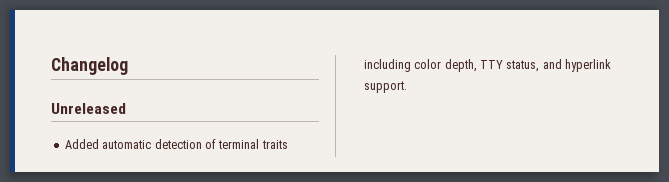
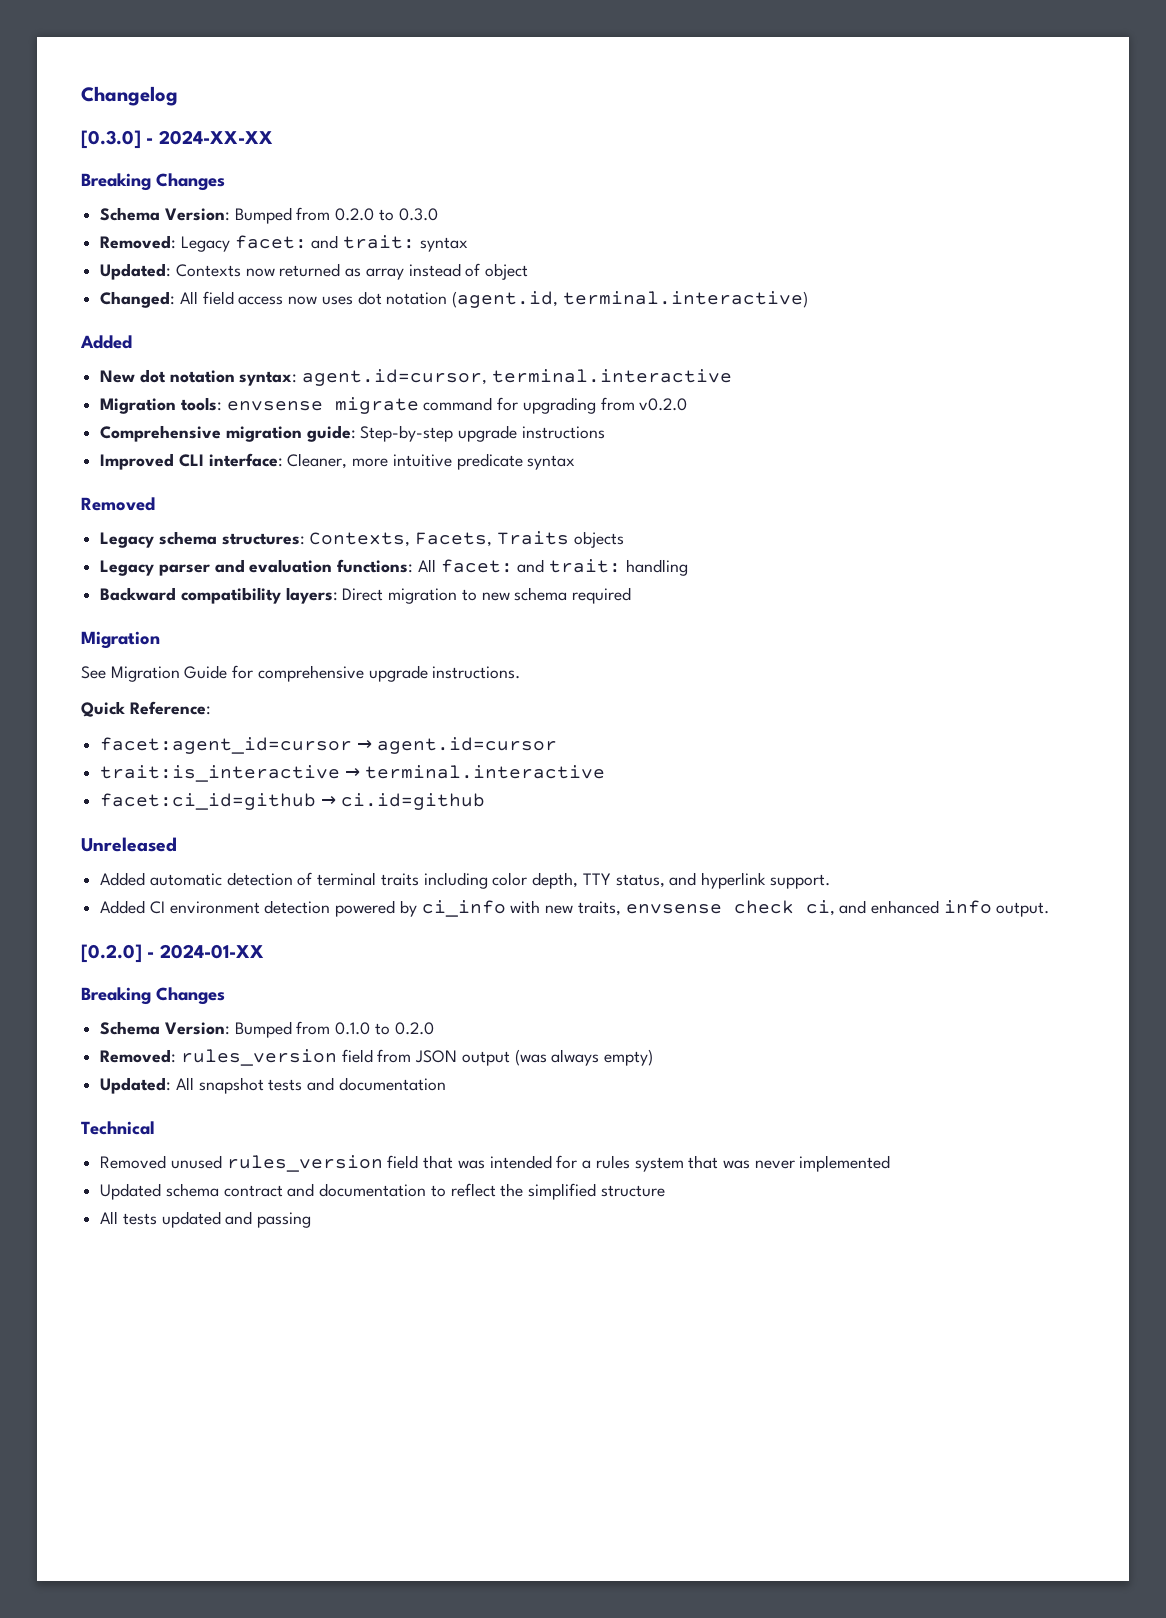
+ [0.3.0] - 2024-XX-XX
+ Breaking Changes
+ Schema Version: Bumped from 0.2.0 to 0.3.0
+ Removed: Legacy facet: and trait: syntax
+ Updated: Contexts now returned as array instead of object
+ Changed: All field access now uses dot notation (agent.id, terminal.interactive)
+ Added
+ New dot notation syntax: agent.id=cursor, terminal.interactive
+ Migration tools: envsense migrate command for upgrading from v0.2.0
+ Comprehensive migration guide: Step-by-step upgrade instructions
+ Improved CLI interface: Cleaner, more intuitive predicate syntax
+ Removed
+ Legacy schema structures: Contexts, Facets, Traits objects
+ Legacy parser and evaluation functions: All facet: and trait: handling
+ Backward compatibility layers: Direct migration to new schema required
+ Migration
+ See Migration Guide for comprehensive upgrade instructions.
+ Quick Reference:
+ facet:agent_id=cursor → agent.id=cursor
+ trait:is_interactive → terminal.interactive
+ facet:ci_id=github → ci.id=github
+ Added CI environment detection powered by ci_info with new traits, envsense check ci, and enhanced info output.
+ [0.2.0] - 2024-01-XX
+ Breaking Changes
+ Schema Version: Bumped from 0.1.0 to 0.2.0
+ Removed: rules_version field from JSON output (was always empty)
+ Updated: All snapshot tests and documentation
+ Technical
+ Removed unused rules_version field that was intended for a rules system that was never implemented
+ Updated schema contract and documentation to reflect the simplified structure
+ All tests updated and passing

